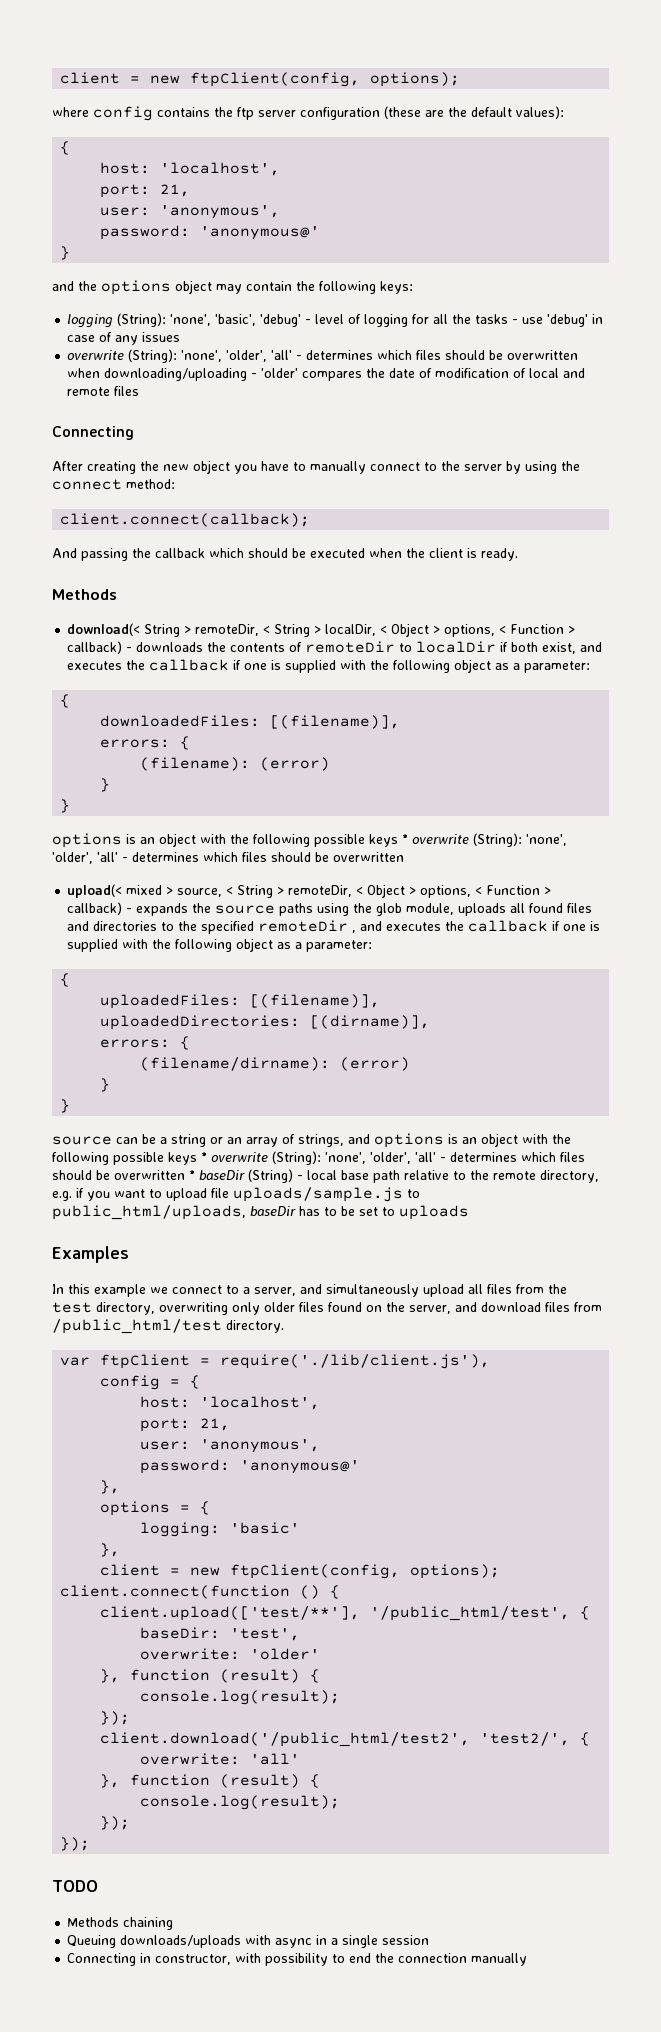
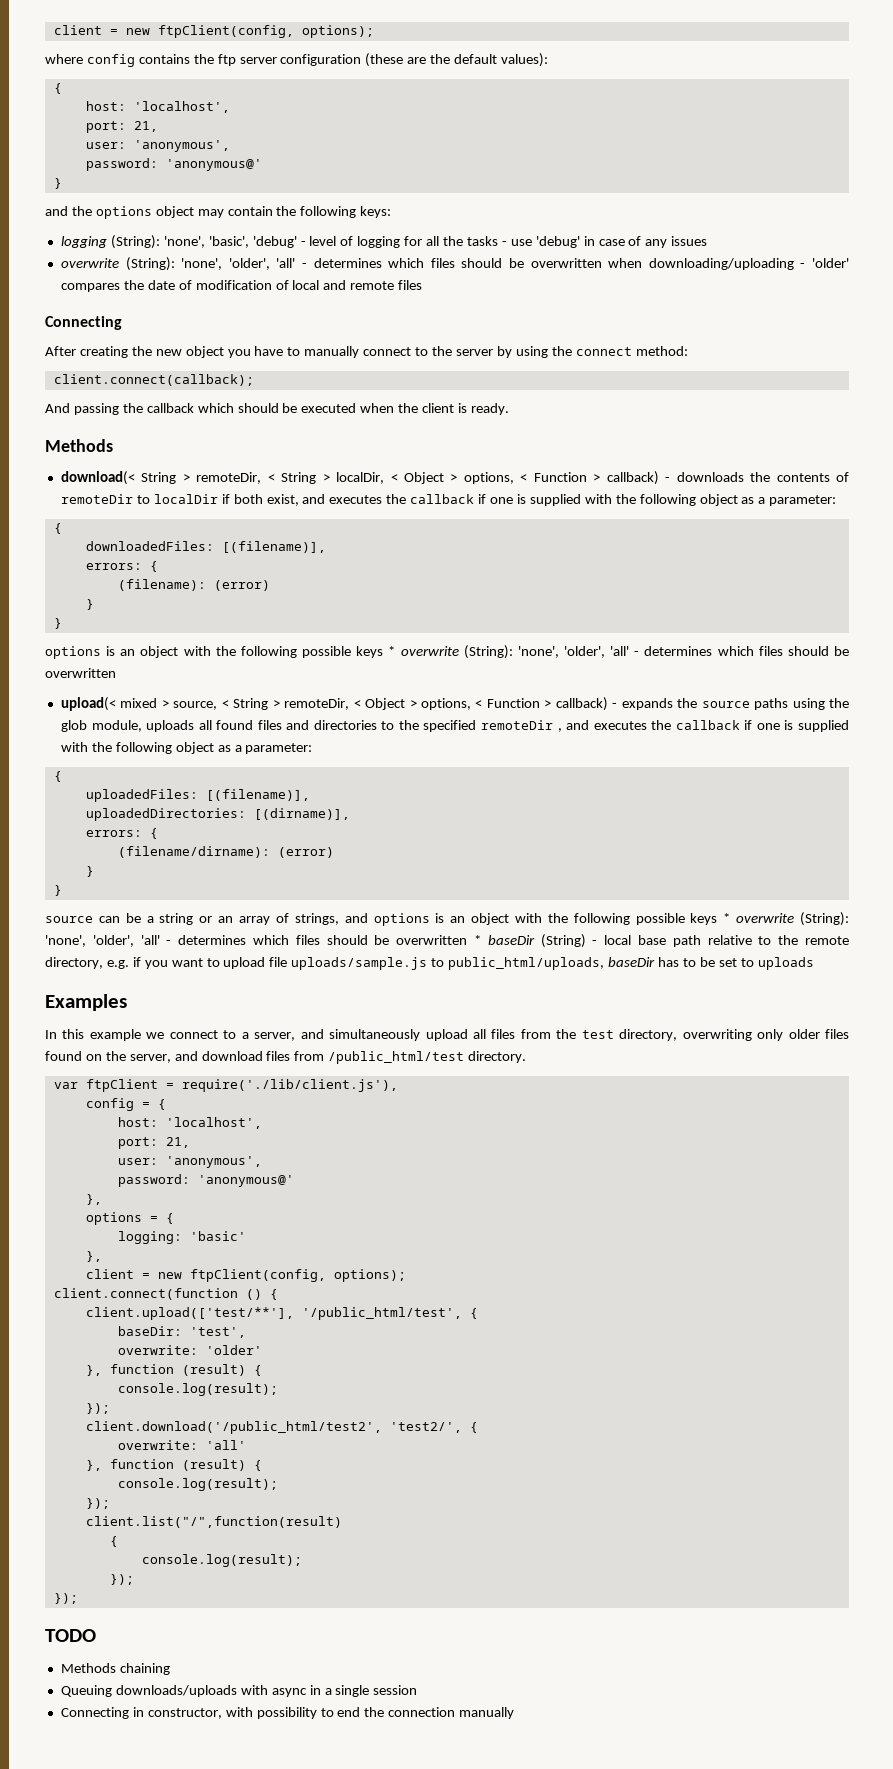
+ client.list("/",function(result)
+ {
+ console.log(result);
+ });

